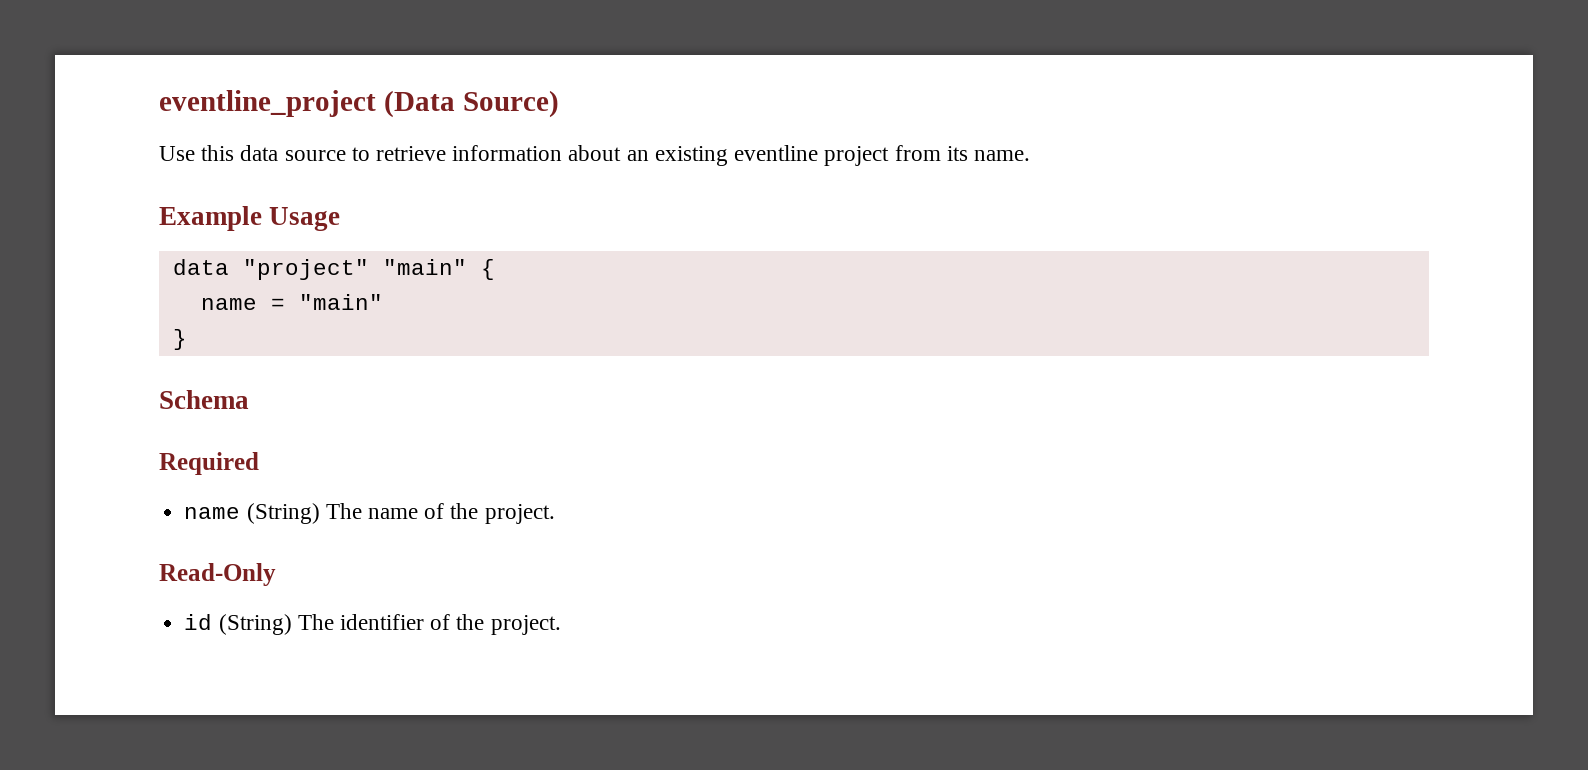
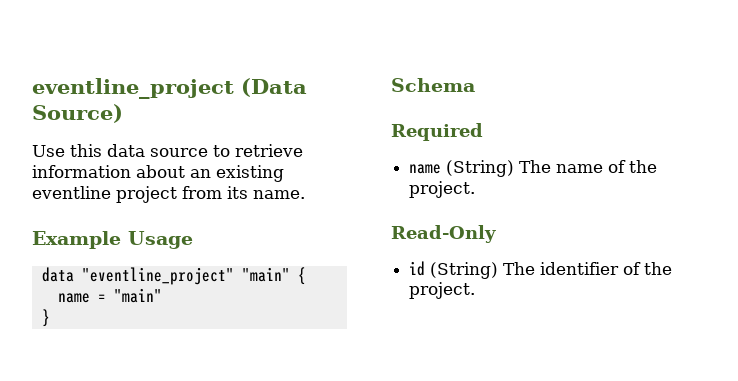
- data "project" "main" {
+ data "eventline_project" "main" {

